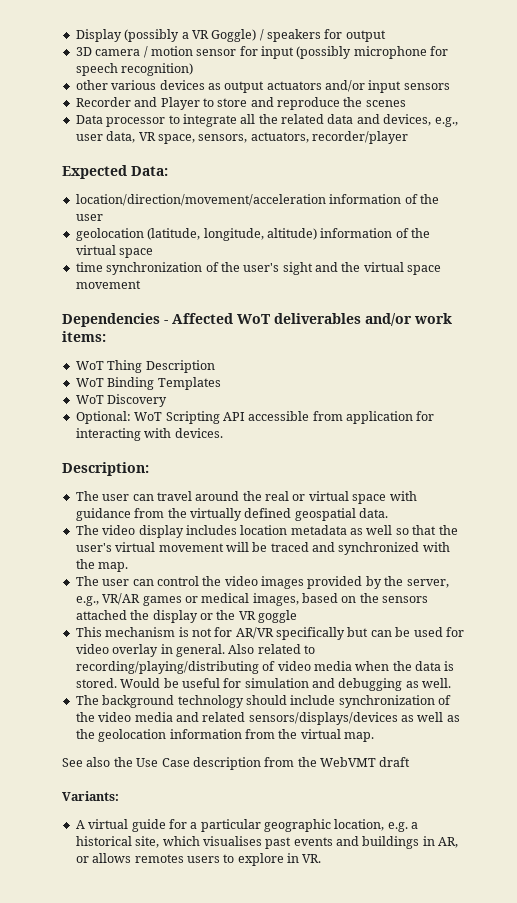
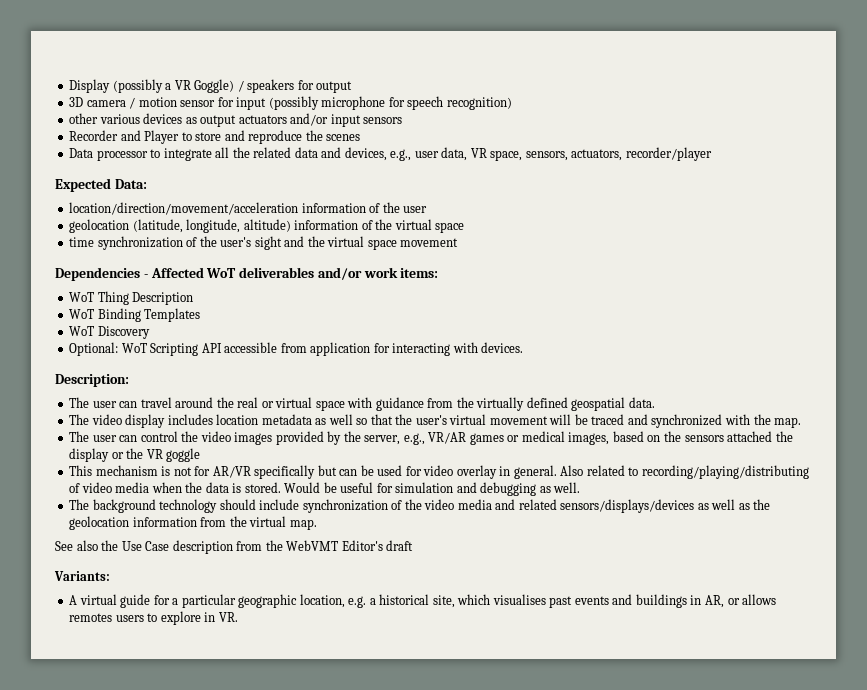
- See also the Use Case description from the WebVMT draft
+ See also the Use Case description from the WebVMT Editor's draft

